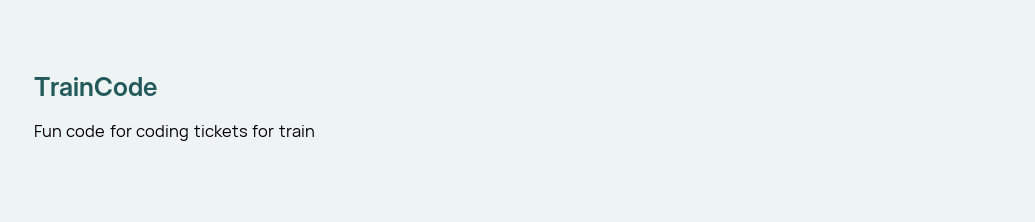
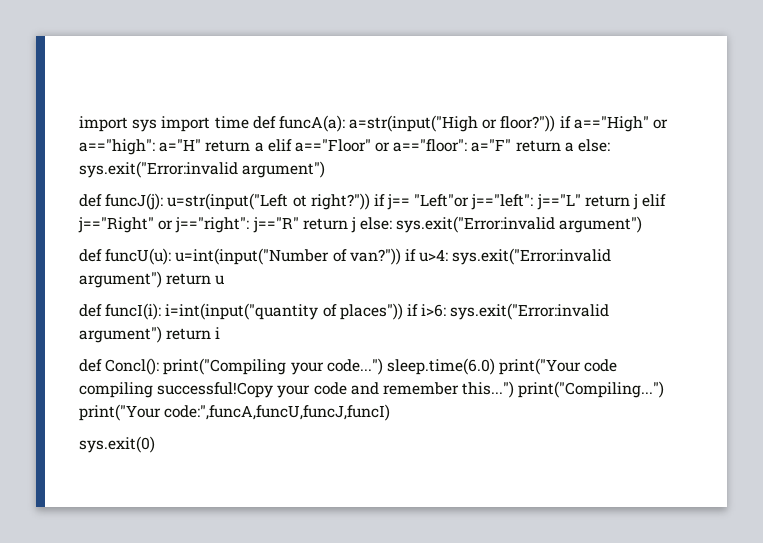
- TrainCode
- Fun code for coding tickets for train
+ import sys import time def funcA(a): a=str(input("High or floor?")) if a=="High" or a=="high": a="H" return a elif a=="Floor" or a=="floor": a="F" return a else: sys.exit("Error:invalid argument")
+ def funcJ(j): u=str(input("Left ot right?")) if j== "Left"or j=="left": j=="L" return j elif j=="Right" or j=="right": j=="R" return j else: sys.exit("Error:invalid argument")
+ def funcU(u): u=int(input("Number of van?")) if u>4: sys.exit("Error:invalid argument") return u
+ def funcI(i): i=int(input("quantity of places")) if i>6: sys.exit("Error:invalid argument") return i
+ def Concl(): print("Compiling your code...") sleep.time(6.0) print("Your code compiling successful!Copy your code and remember this...") print("Compiling...") print("Your code:",funcA,funcU,funcJ,funcI)
+ sys.exit(0)

